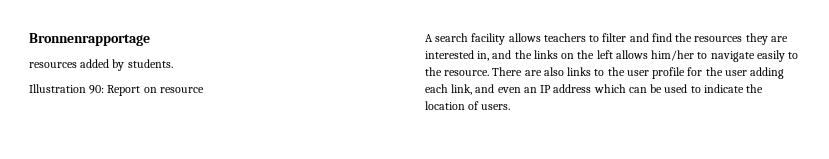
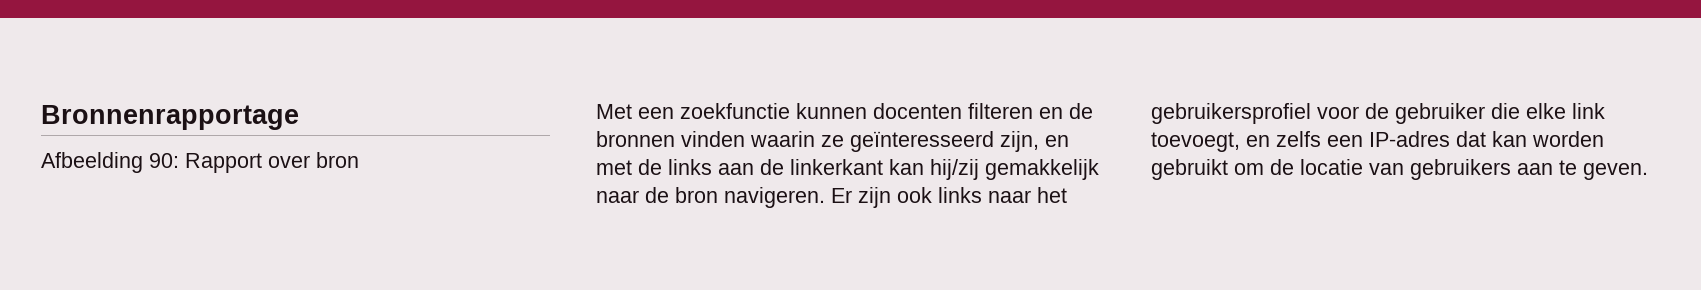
- resources added by students.
- Illustration 90: Report on resource
- A search facility allows teachers to filter and find the resources they are interested in, and the links on the left allows him/her to navigate easily to the resource. There are also links to the user profile for the user adding each link, and even an IP address which can be used to indicate the location of users.
+ Afbeelding 90: Rapport over bron
+ Met een zoekfunctie kunnen docenten filteren en de bronnen vinden waarin ze geïnteresseerd zijn, en met de links aan de linkerkant kan hij/zij gemakkelijk naar de bron navigeren. Er zijn ook links naar het gebruikersprofiel voor de gebruiker die elke link toevoegt, en zelfs een IP-adres dat kan worden gebruikt om de locatie van gebruikers aan te geven.

